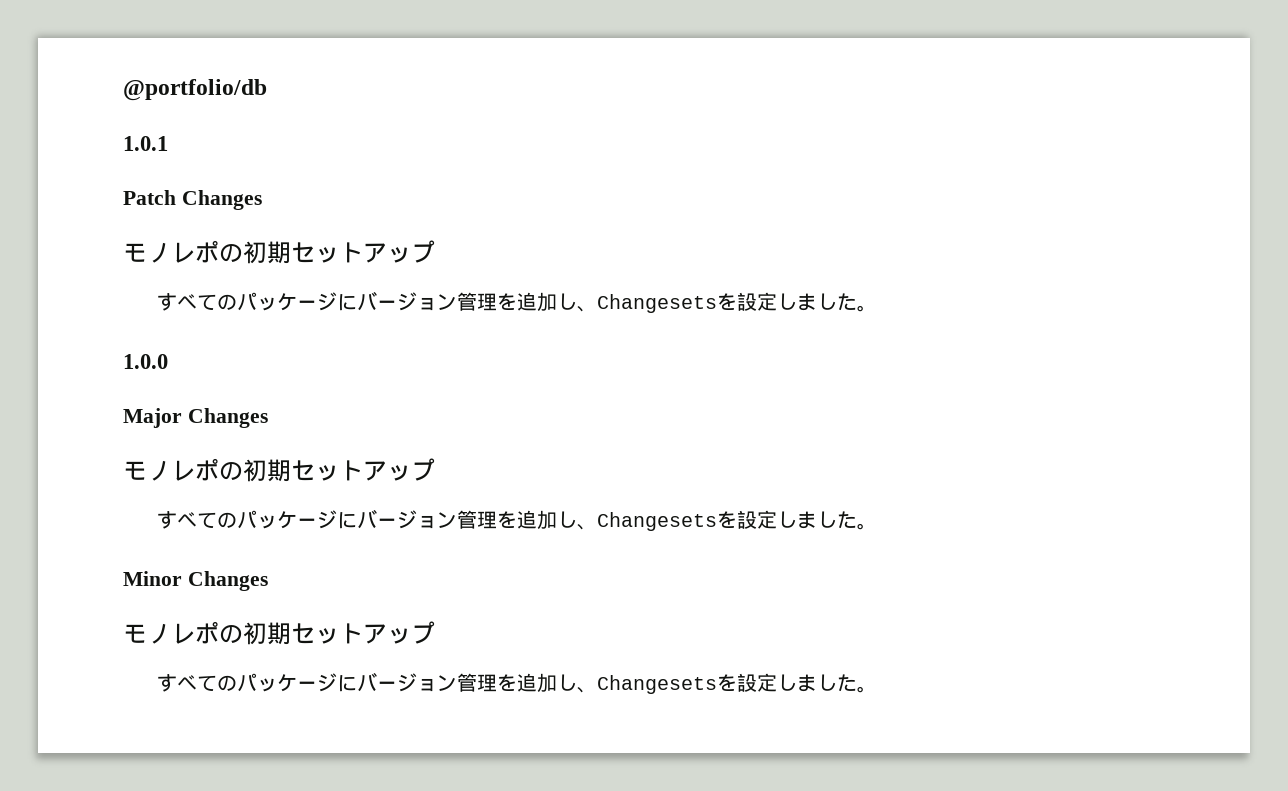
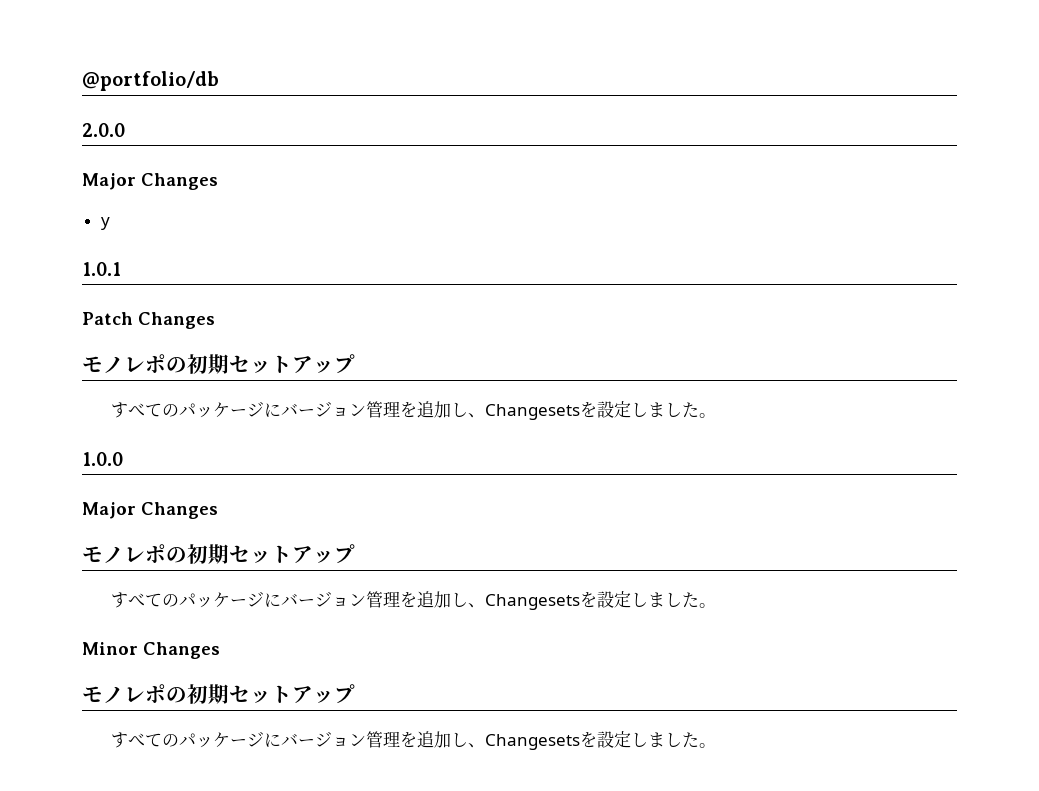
+ 2.0.0
+ Major Changes
+ y

